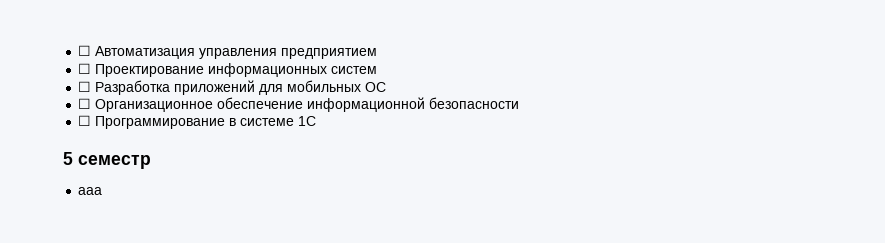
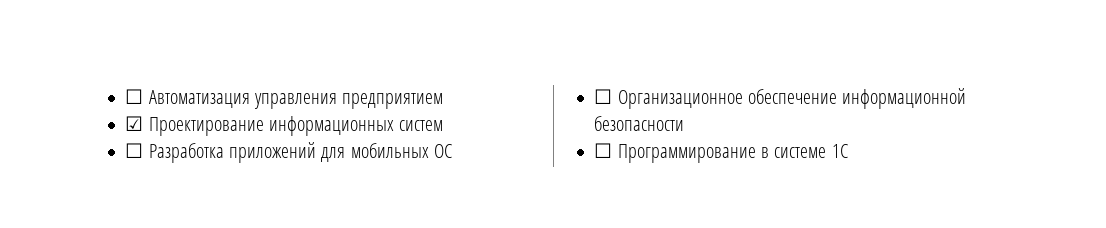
- ☐ Проектирование информационных систем
+ ☑ Проектирование информационных систем
- 5 семестр
- ааа

